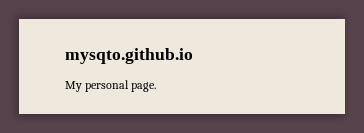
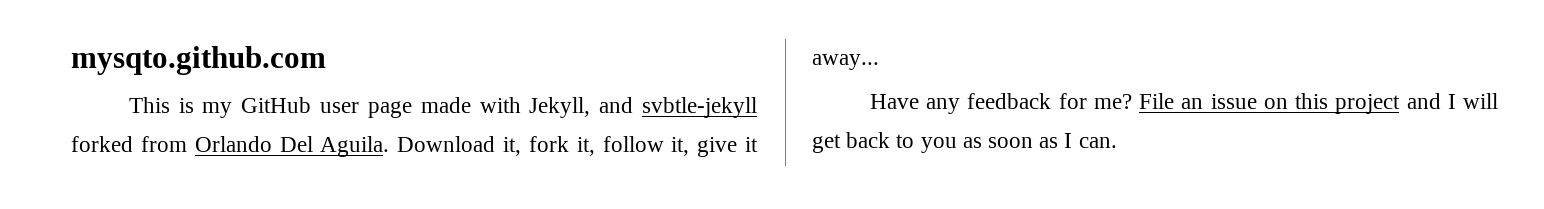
- mysqto.github.io
- My personal page.
+ mysqto.github.com
+ This is my GitHub user page made with Jekyll, and svbtle-jekyll forked from Orlando Del Aguila. Download it, fork it, follow it, give it away...
+ Have any feedback for me? File an issue on this project and I will get back to you as soon as I can.

